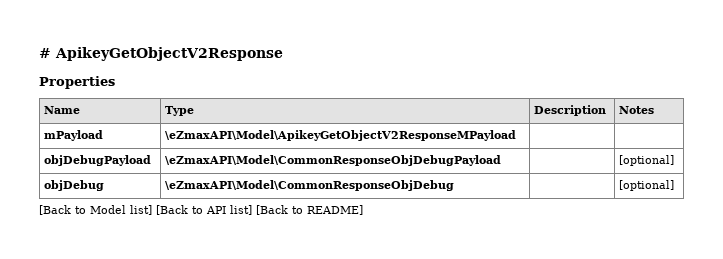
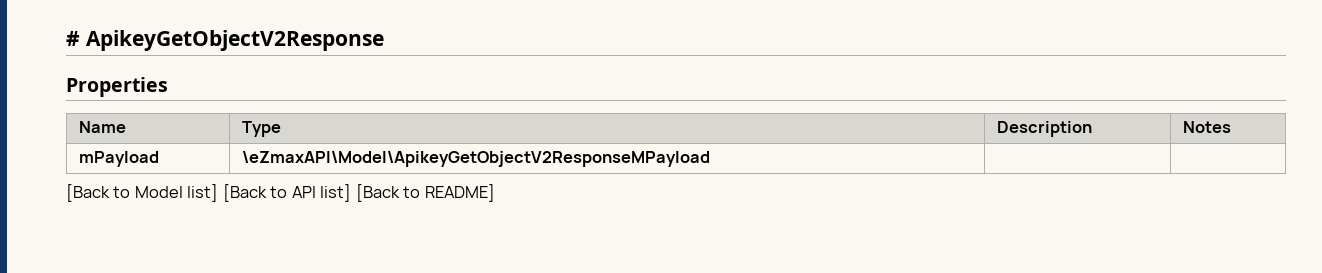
- objDebugPayload | \eZmaxAPI\Model\CommonResponseObjDebugPayload | | [optional]
- objDebug | \eZmaxAPI\Model\CommonResponseObjDebug | | [optional]

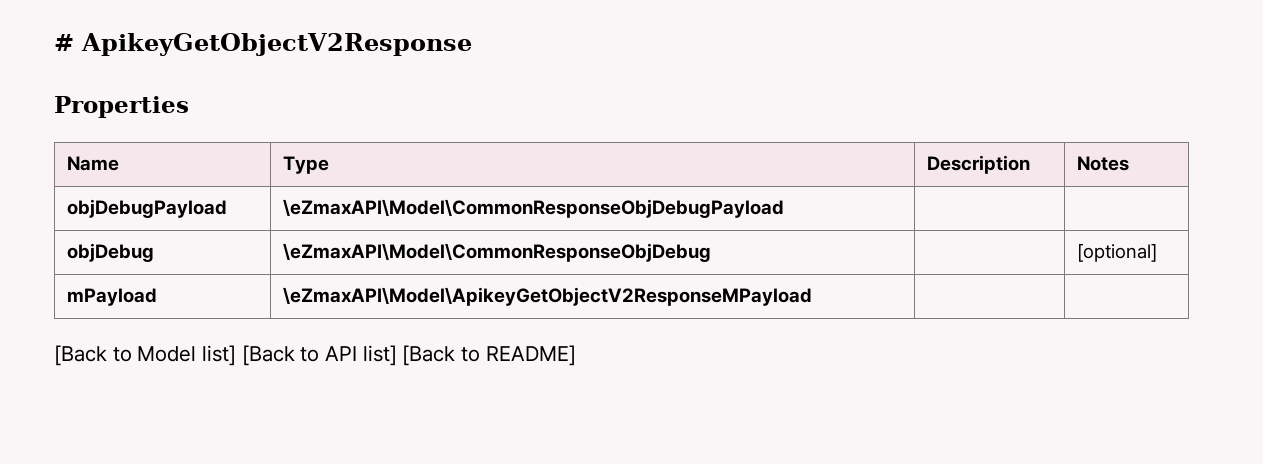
+ objDebugPayload | \eZmaxAPI\Model\CommonResponseObjDebugPayload | |
+ objDebug | \eZmaxAPI\Model\CommonResponseObjDebug | | [optional]

